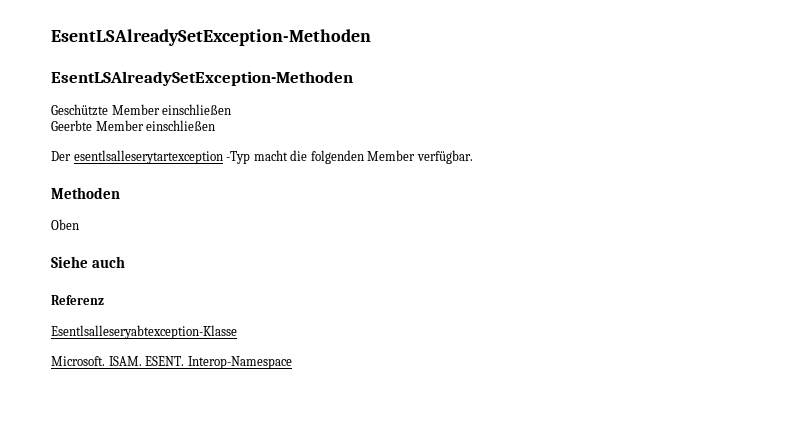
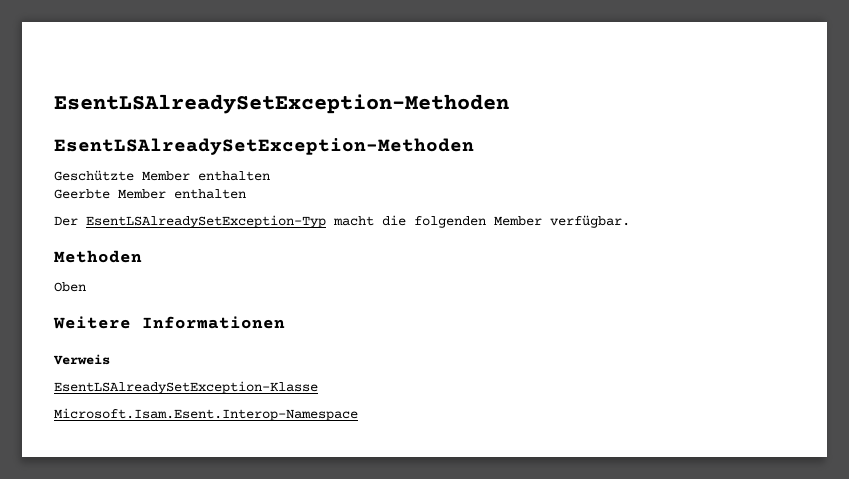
- Geschützte Member einschließen
+ Geschützte Member enthalten
- Geerbte Member einschließen
+ Geerbte Member enthalten
- Der esentlsalleserytartexception -Typ macht die folgenden Member verfügbar.
+ Der EsentLSAlreadySetException-Typ macht die folgenden Member verfügbar.
- Siehe auch
- Referenz
- Esentlsalleseryabtexception-Klasse
- Microsoft. ISAM. ESENT. Interop-Namespace
+ Weitere Informationen
+ Verweis
+ EsentLSAlreadySetException-Klasse
+ Microsoft.Isam.Esent.Interop-Namespace

